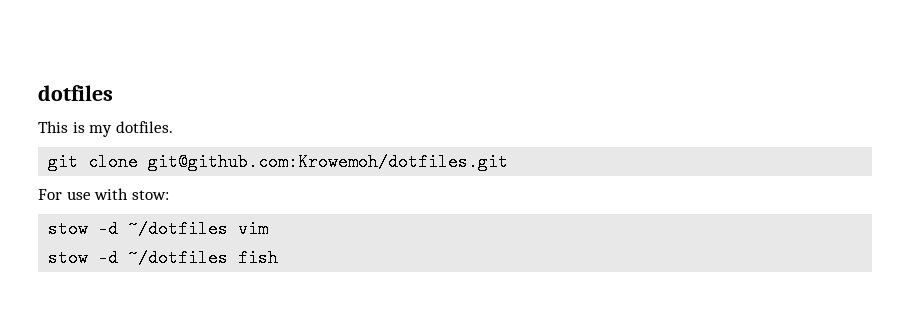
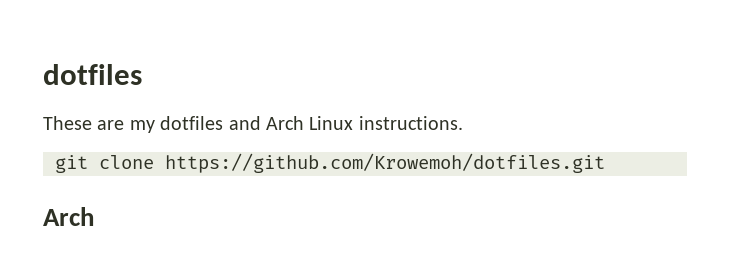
- This is my dotfiles.
- git clone git@github.com:Krowemoh/dotfiles.git
- For use with stow:
- stow -d ~/dotfiles vim
- stow -d ~/dotfiles fish
+ These are my dotfiles and Arch Linux instructions.
+ git clone https://github.com/Krowemoh/dotfiles.git
+ Arch

